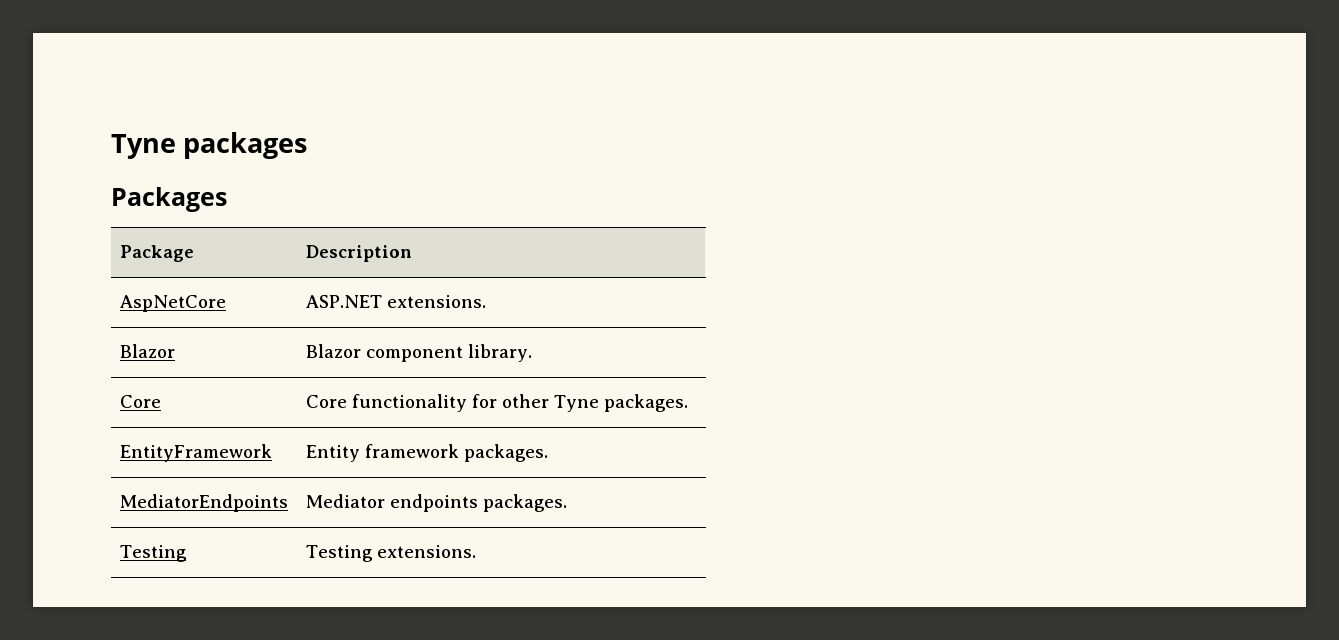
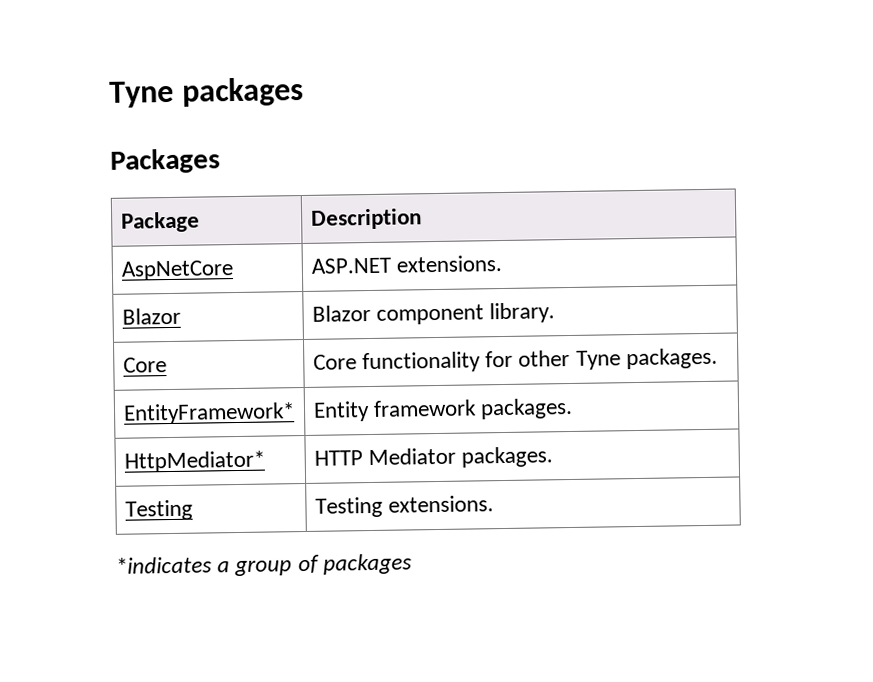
- EntityFramework | Entity framework packages.
+ EntityFramework* | Entity framework packages.
- MediatorEndpoints | Mediator endpoints packages.
+ HttpMediator* | HTTP Mediator packages.
+ *indicates a group of packages

